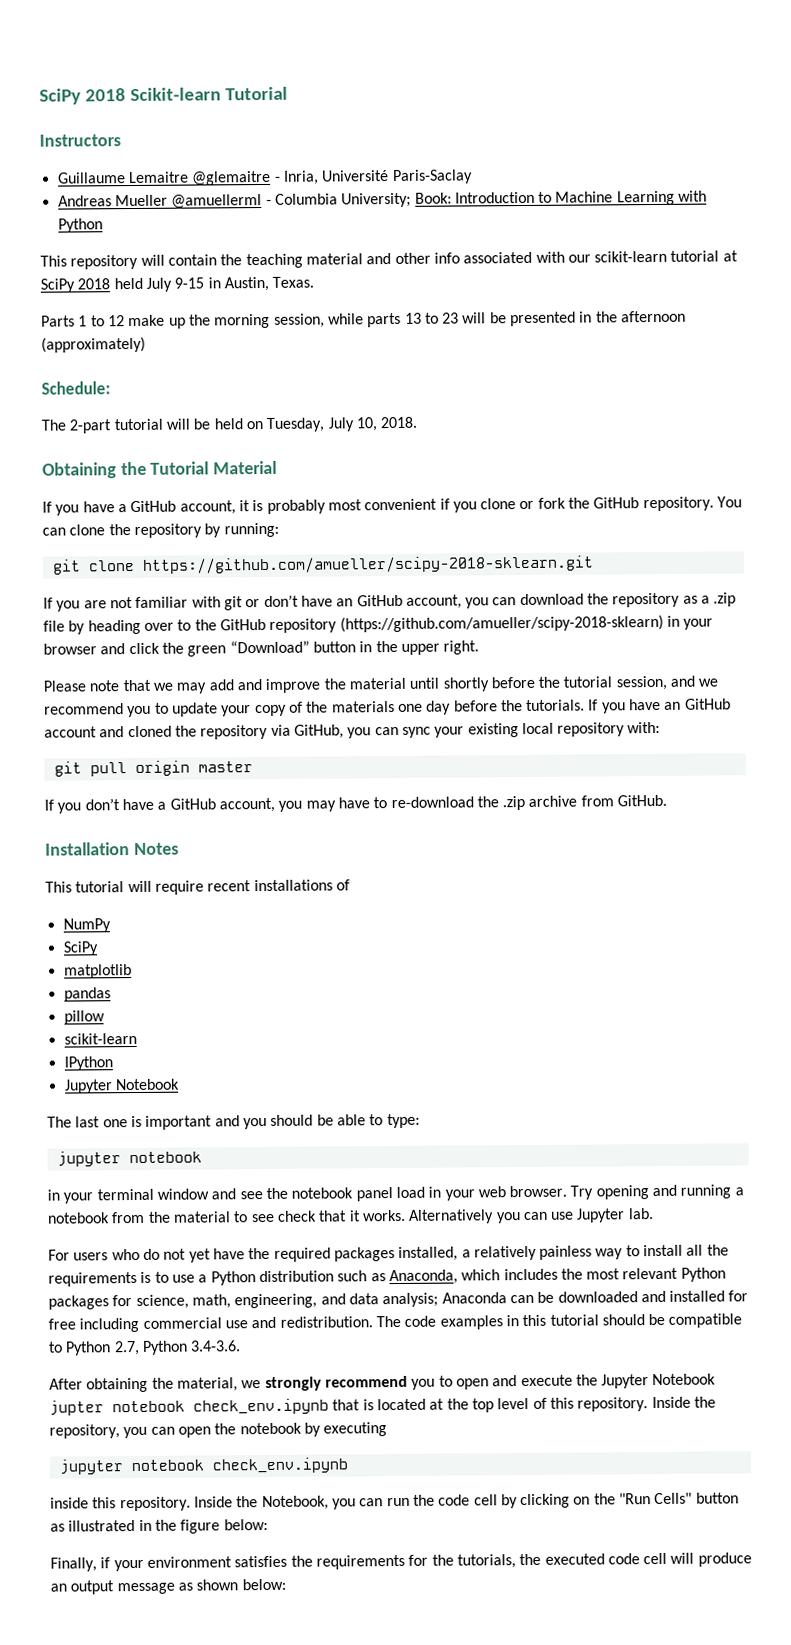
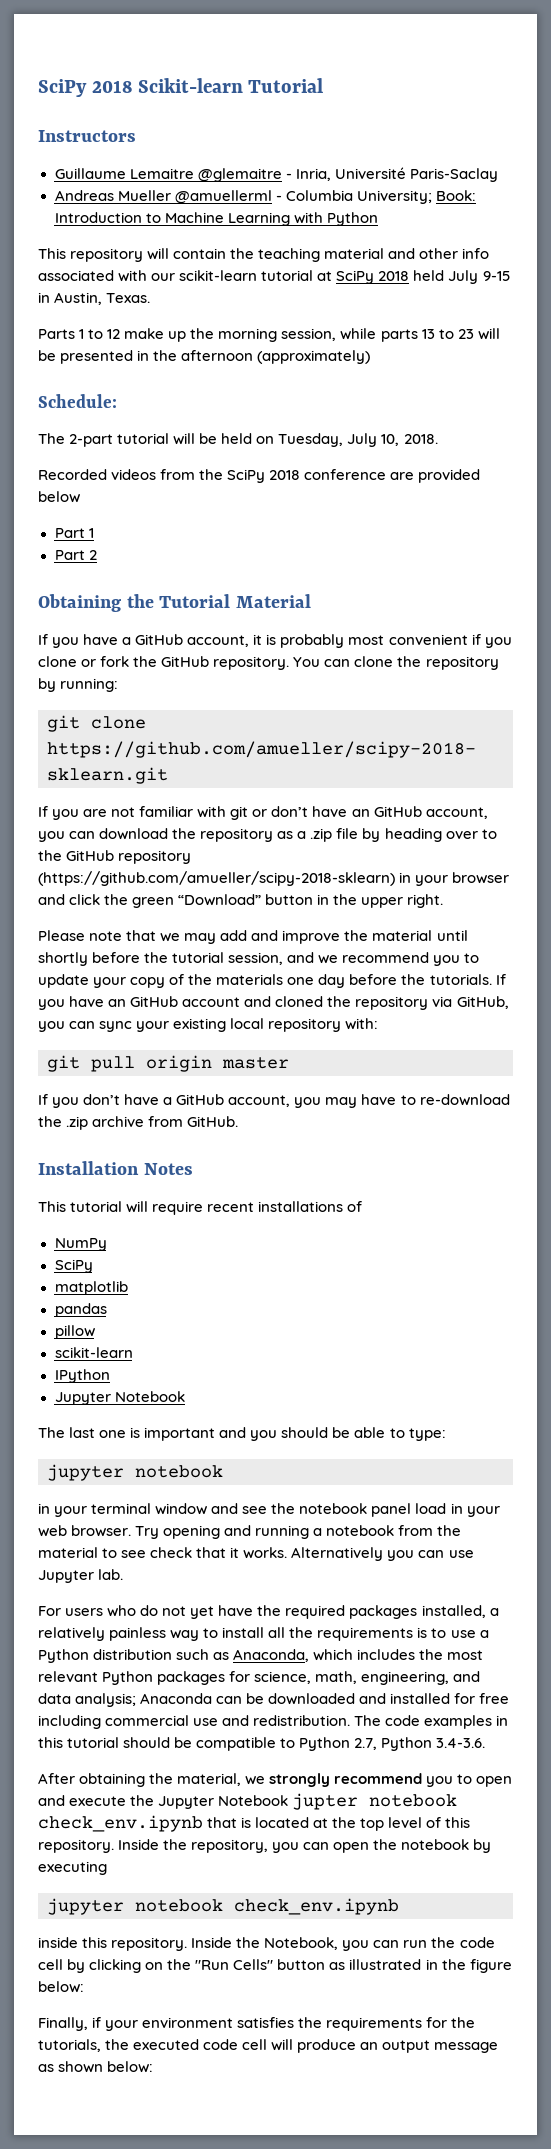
+ Recorded videos from the SciPy 2018 conference are provided below
+ Part 1
+ Part 2

